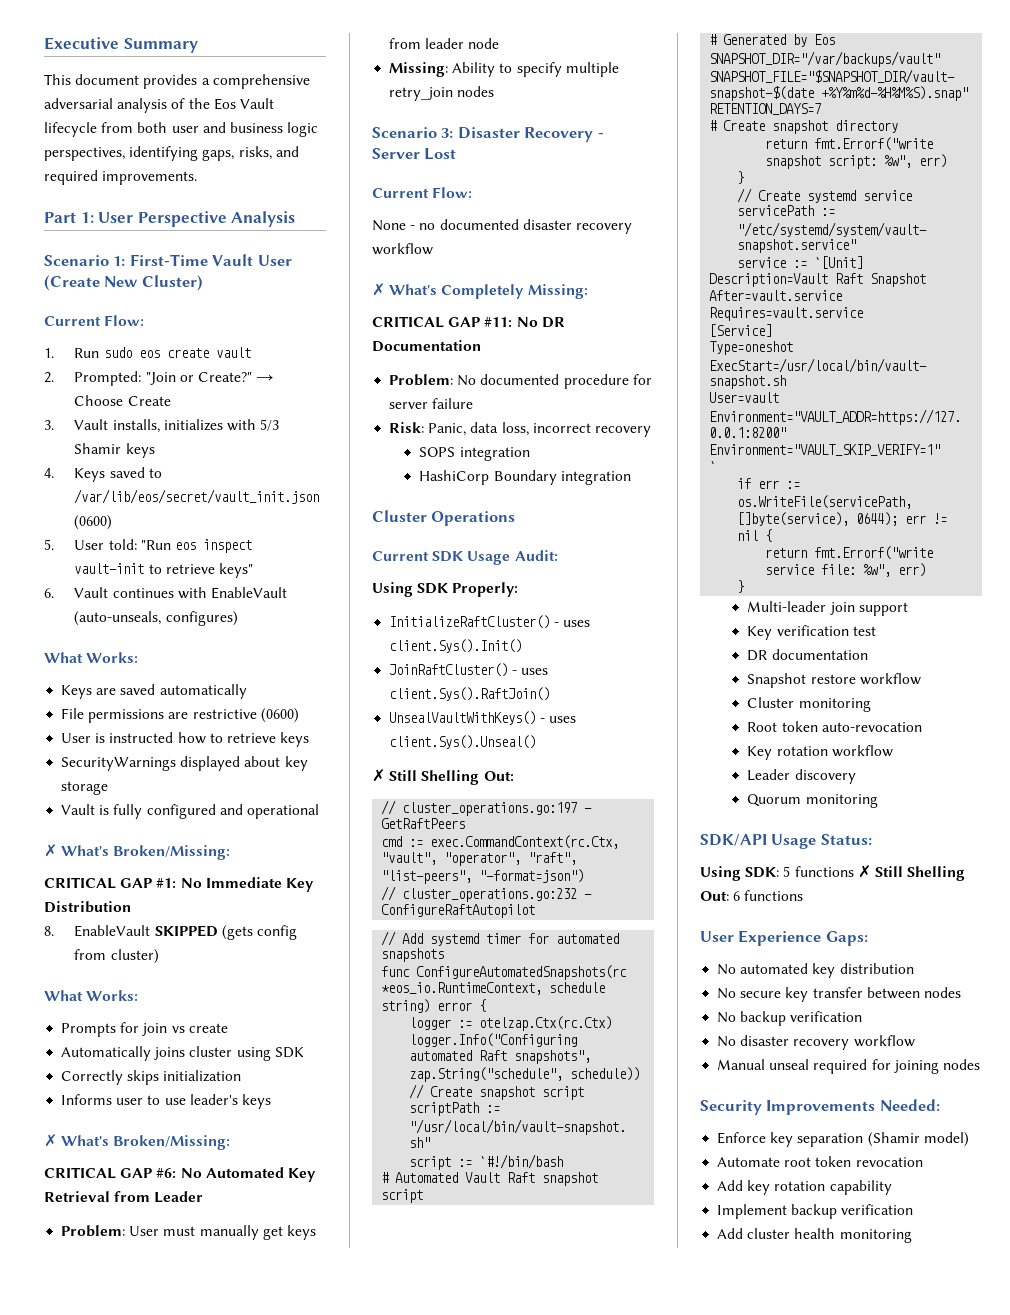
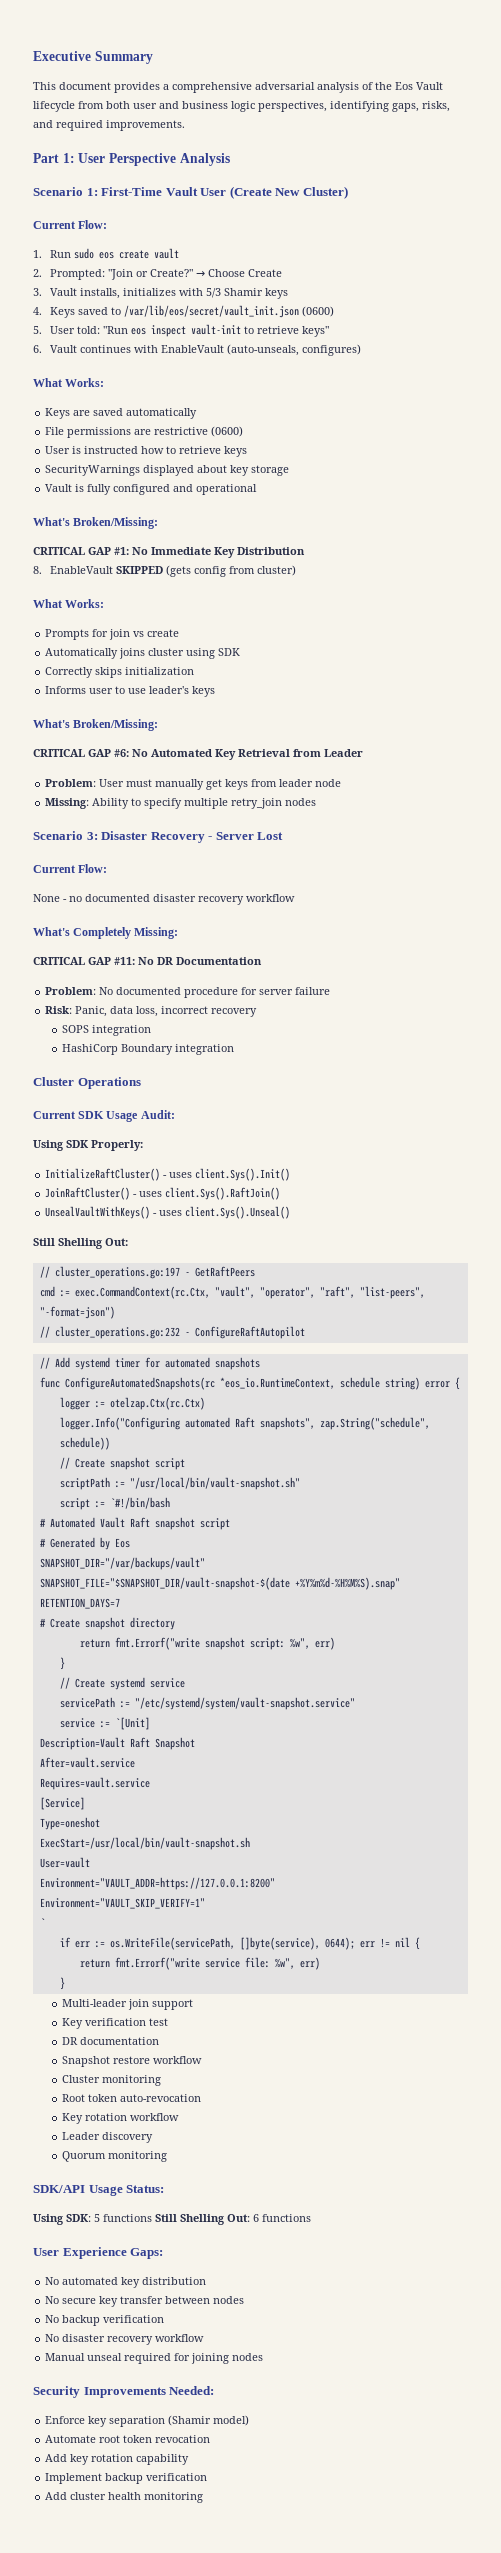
  Vault is fully configured and operational
- ✗ What's Broken/Missing:
+ What's Broken/Missing:
  Informs user to use leader's keys
- ✗ What's Broken/Missing:
+ What's Broken/Missing:
- ✗ What's Completely Missing:
+ What's Completely Missing:
  UnsealVaultWithKeys() - uses client.Sys().Unseal()
- ✗ Still Shelling Out:
+ Still Shelling Out:
- Using SDK: 5 functions ✗ Still Shelling Out: 6 functions
+ Using SDK: 5 functions Still Shelling Out: 6 functions

